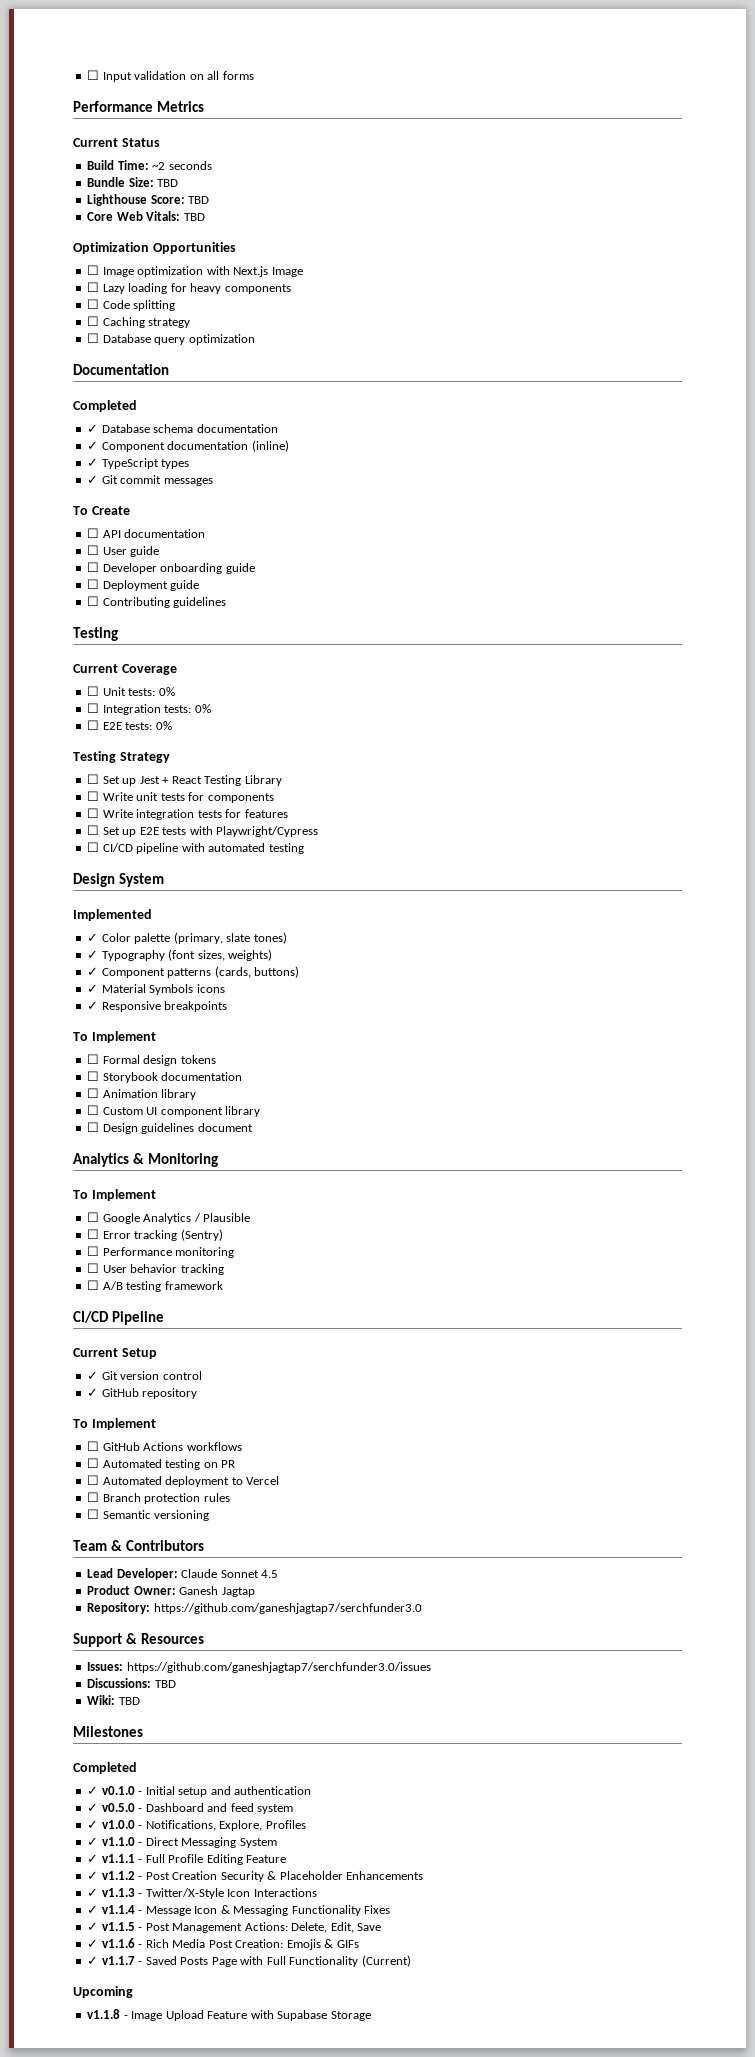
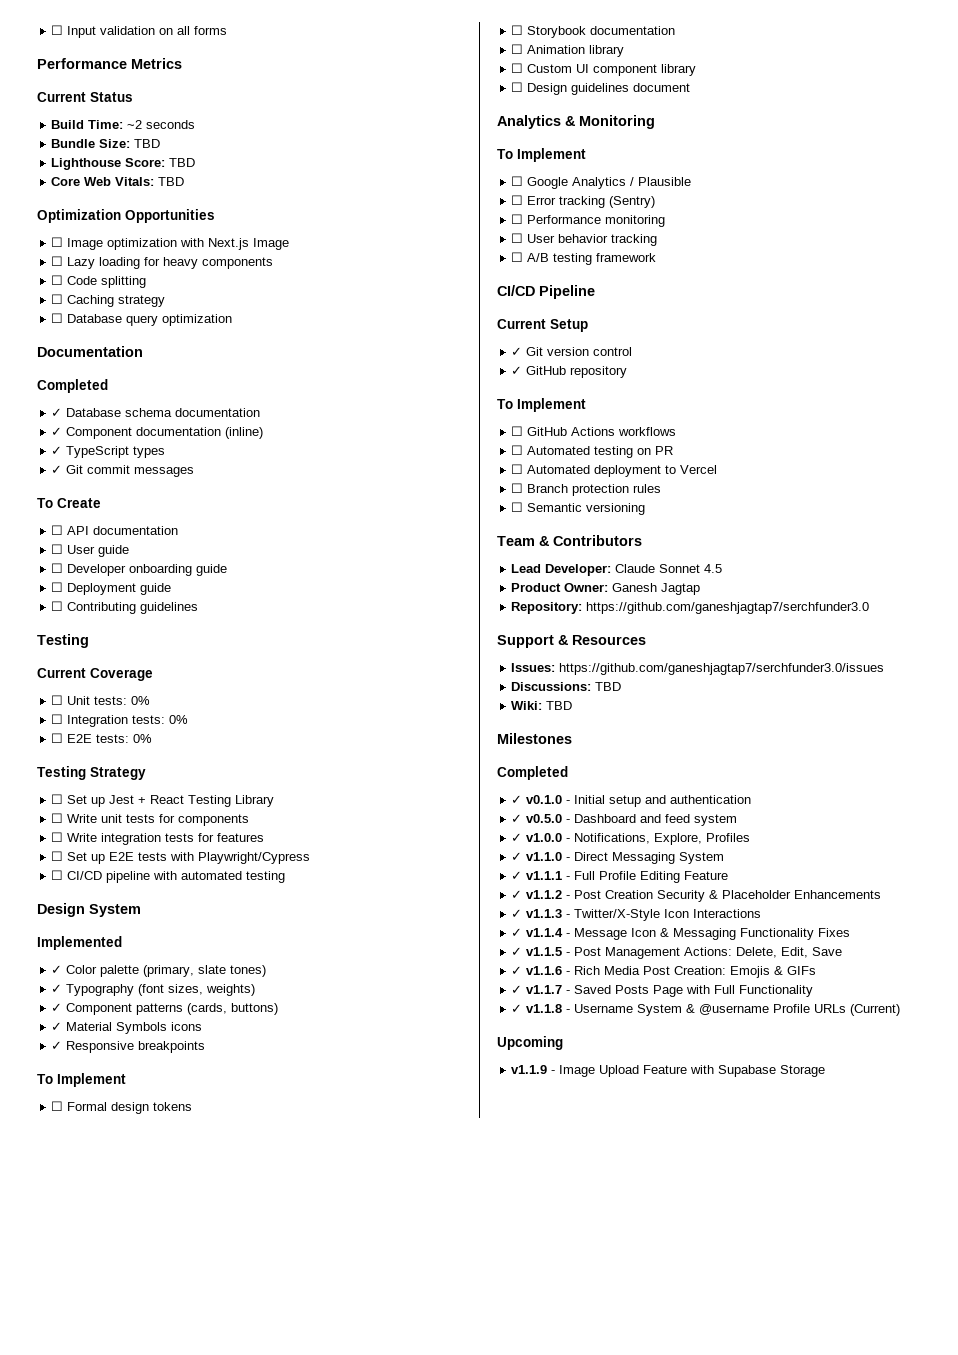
- ✓ v1.1.7 - Saved Posts Page with Full Functionality (Current)
+ ✓ v1.1.7 - Saved Posts Page with Full Functionality
+ ✓ v1.1.8 - Username System & @username Profile URLs (Current)
- v1.1.8 - Image Upload Feature with Supabase Storage
+ v1.1.9 - Image Upload Feature with Supabase Storage

